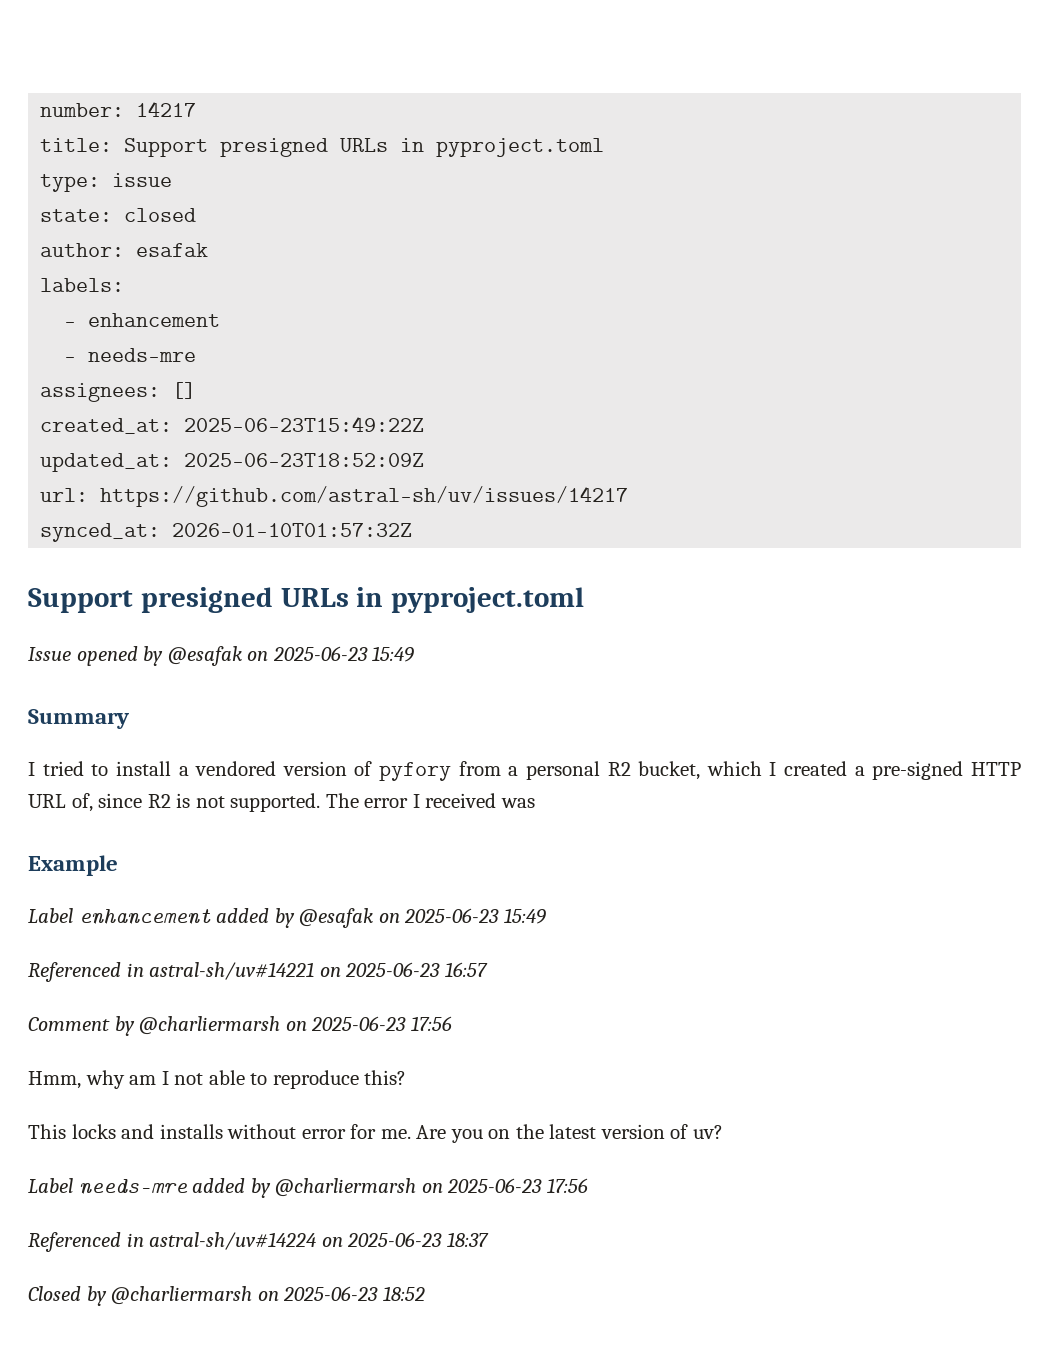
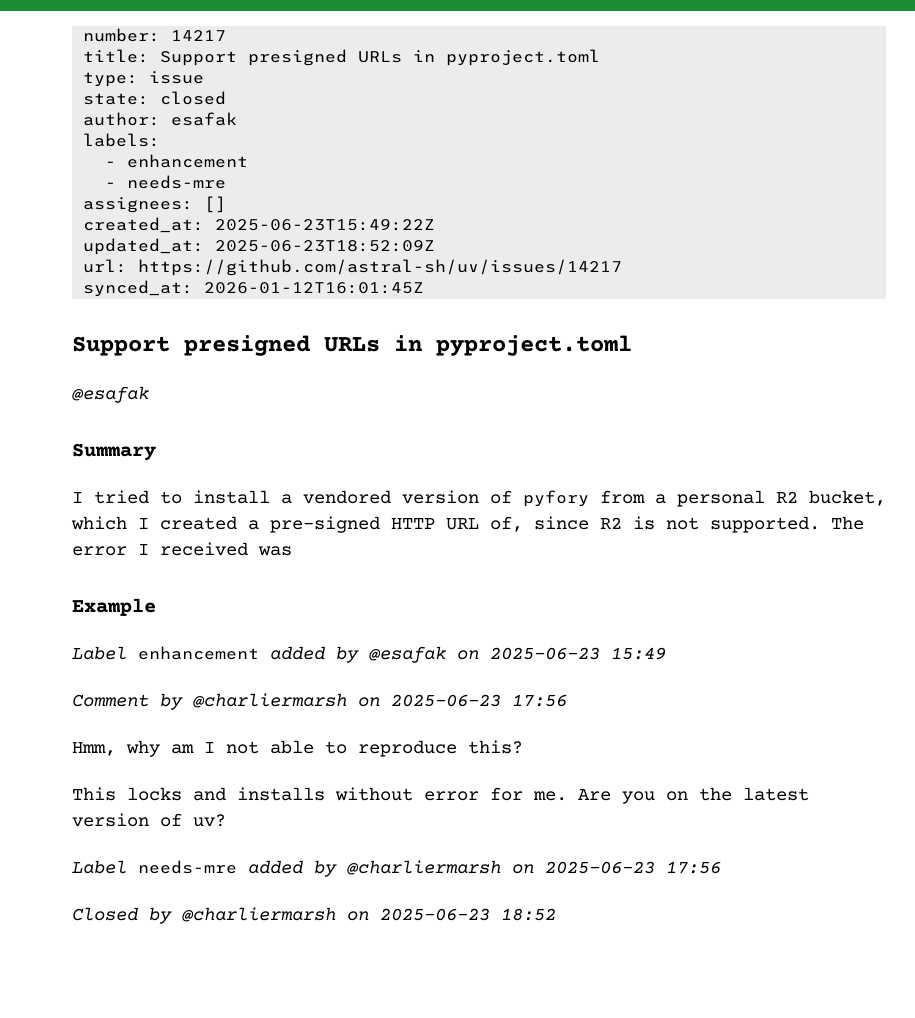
- synced_at: 2026-01-10T01:57:32Z
+ synced_at: 2026-01-12T16:01:45Z
  Support presigned URLs in pyproject.toml
- Issue opened by @esafak on 2025-06-23 15:49
+ @esafak
- Referenced in astral-sh/uv#14221 on 2025-06-23 16:57
- Referenced in astral-sh/uv#14224 on 2025-06-23 18:37

